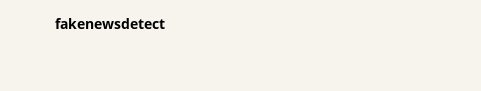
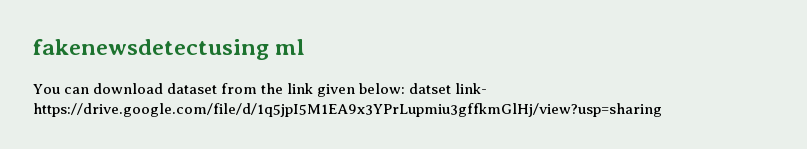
- fakenewsdetect
+ fakenewsdetectusing ml
+ You can download dataset from the link given below: datset link- https://drive.google.com/file/d/1q5jpI5M1EA9x3YPrLupmiu3gffkmGlHj/view?usp=sharing

